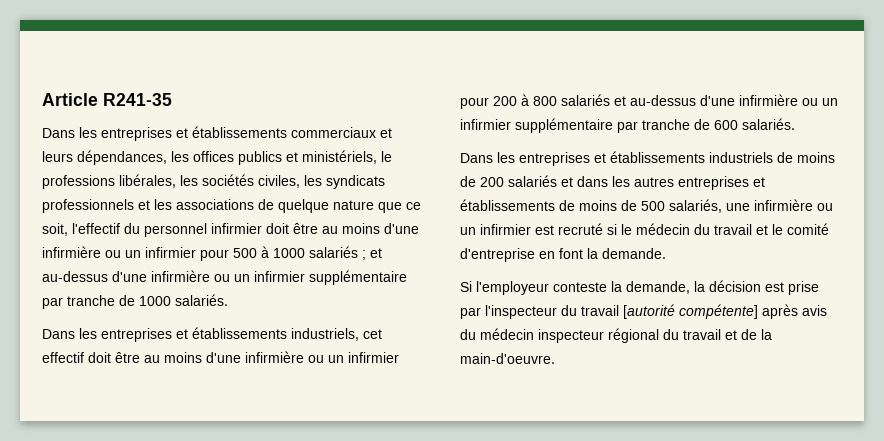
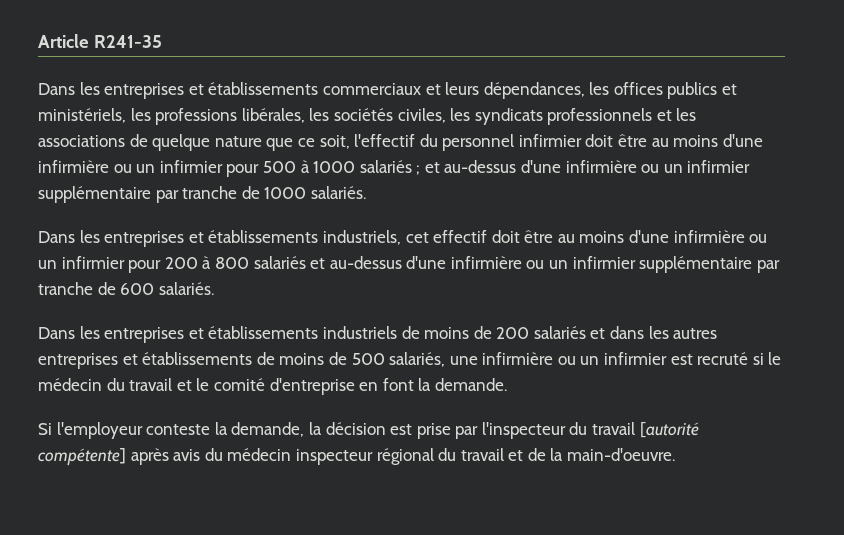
- Dans les entreprises et établissements commerciaux et leurs dépendances, les offices publics et ministériels, le professions libérales, les sociétés civiles, les syndicats professionnels et les associations de quelque nature que ce soit, l'effectif du personnel infirmier doit être au moins d'une infirmière ou un infirmier pour 500 à 1000 salariés ;
+ Dans les entreprises et établissements commerciaux et leurs dépendances, les offices publics et ministériels, les professions libérales, les sociétés civiles, les syndicats professionnels et les associations de quelque nature que ce soit, l'effectif du personnel infirmier doit être au moins d'une infirmière ou un infirmier pour 500 à 1000 salariés ;

